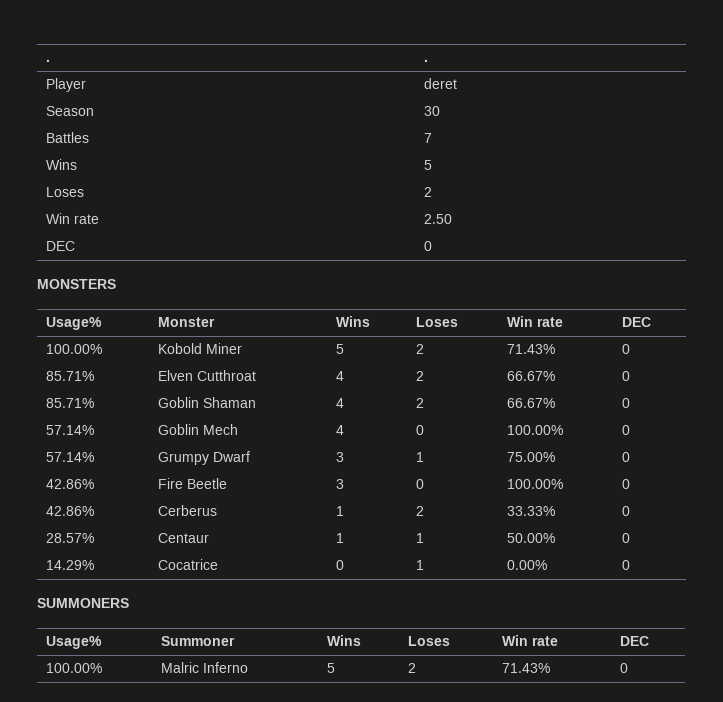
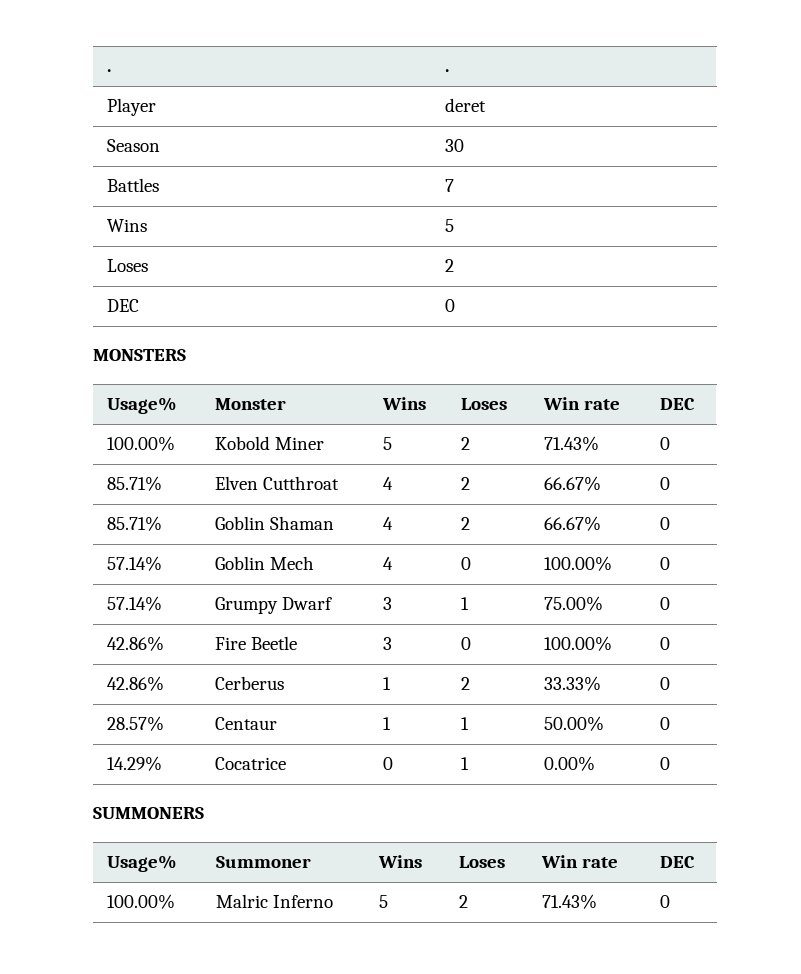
- Win rate | 2.50

